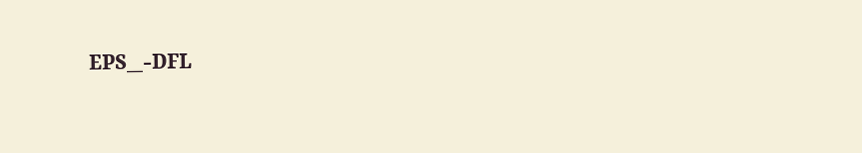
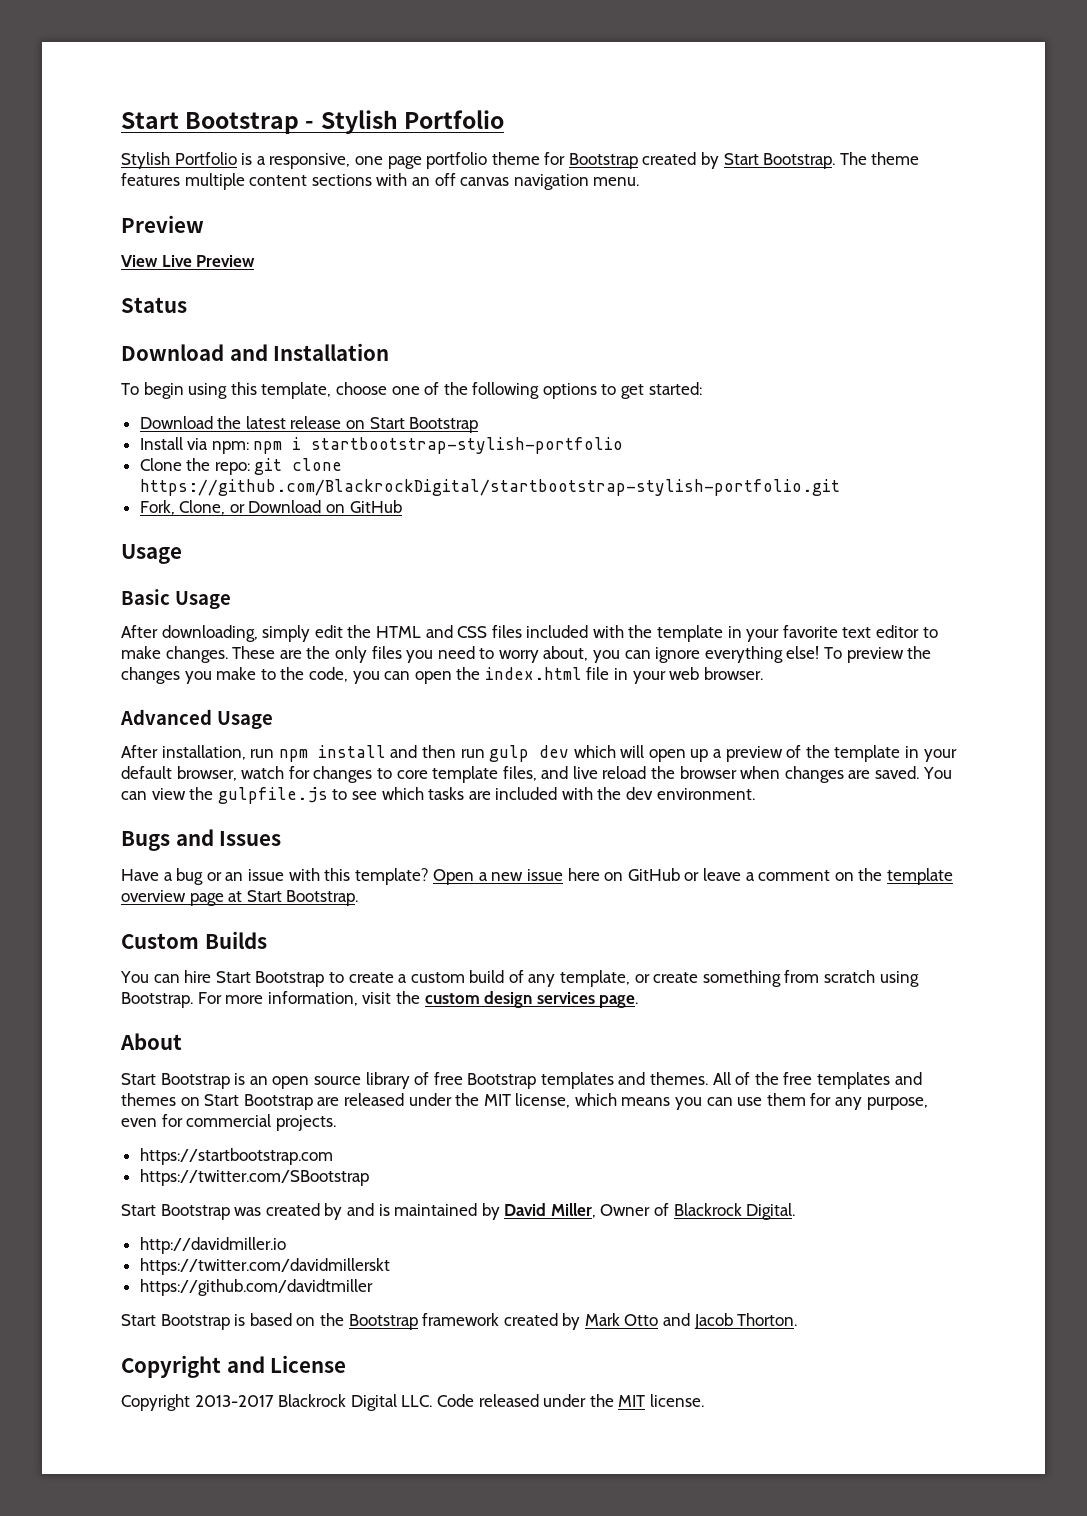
- EPS_-DFL
+ Start Bootstrap - Stylish Portfolio
+ Stylish Portfolio is a responsive, one page portfolio theme for Bootstrap created by Start Bootstrap. The theme features multiple content sections with an off canvas navigation menu.
+ Preview
+ View Live Preview
+ Status
+ Download and Installation
+ To begin using this template, choose one of the following options to get started:
+ Download the latest release on Start Bootstrap
+ Install via npm: npm i startbootstrap-stylish-portfolio
+ Clone the repo: git clone https://github.com/BlackrockDigital/startbootstrap-stylish-portfolio.git
+ Fork, Clone, or Download on GitHub
+ Usage
+ Basic Usage
+ After downloading, simply edit the HTML and CSS files included with the template in your favorite text editor to make changes. These are the only files you need to worry about, you can ignore everything else! To preview the changes you make to the code, you can open the index.html file in your web browser.
+ Advanced Usage
+ After installation, run npm install and then run gulp dev which will open up a preview of the template in your default browser, watch for changes to core template files, and live reload the browser when changes are saved. You can view the gulpfile.js to see which tasks are included with the dev environment.
+ Bugs and Issues
+ Have a bug or an issue with this template? Open a new issue here on GitHub or leave a comment on the template overview page at Start Bootstrap.
+ Custom Builds
+ You can hire Start Bootstrap to create a custom build of any template, or create something from scratch using Bootstrap. For more information, visit the custom design services page.
+ About
+ Start Bootstrap is an open source library of free Bootstrap templates and themes. All of the free templates and themes on Start Bootstrap are released under the MIT license, which means you can use them for any purpose, even for commercial projects.
+ https://startbootstrap.com
+ https://twitter.com/SBootstrap
+ Start Bootstrap was created by and is maintained by David Miller, Owner of Blackrock Digital.
+ http://davidmiller.io
+ https://twitter.com/davidmillerskt
+ https://github.com/davidtmiller
+ Start Bootstrap is based on the Bootstrap framework created by Mark Otto and Jacob Thorton.
+ Copyright and License
+ Copyright 2013-2017 Blackrock Digital LLC. Code released under the MIT license.

